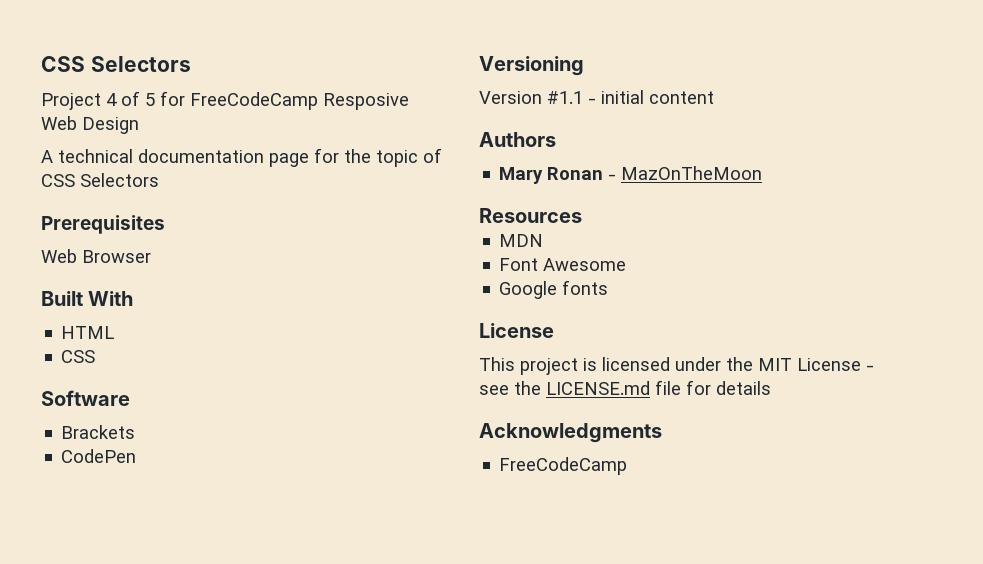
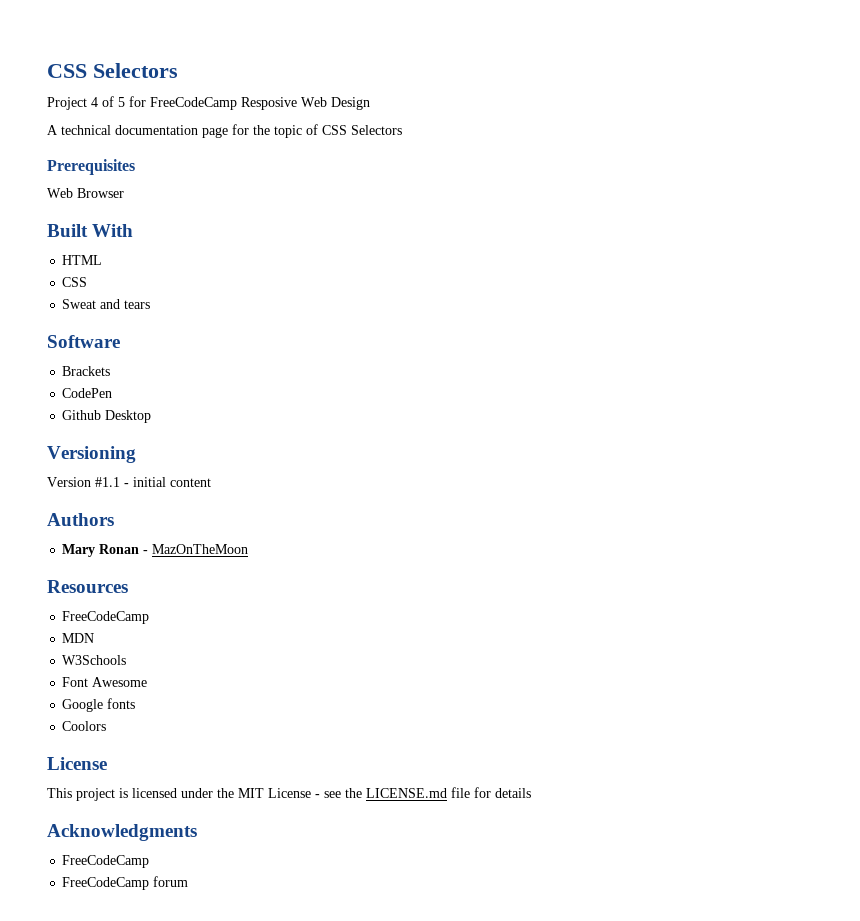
+ Sweat and tears
+ Github Desktop
  Resources
+ FreeCodeCamp
+ W3Schools
+ Coolors
+ FreeCodeCamp forum

